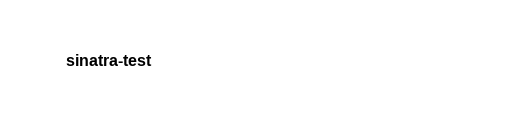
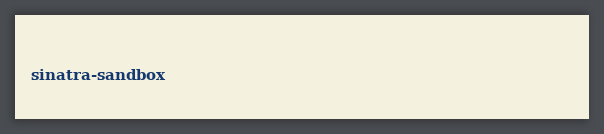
- sinatra-test
+ sinatra-sandbox

